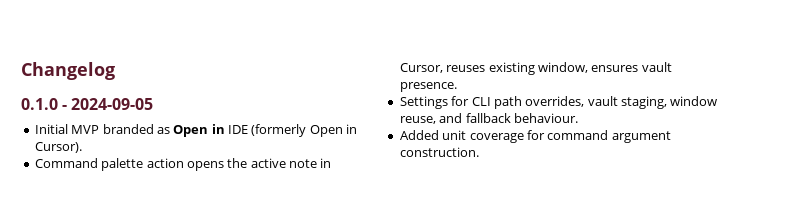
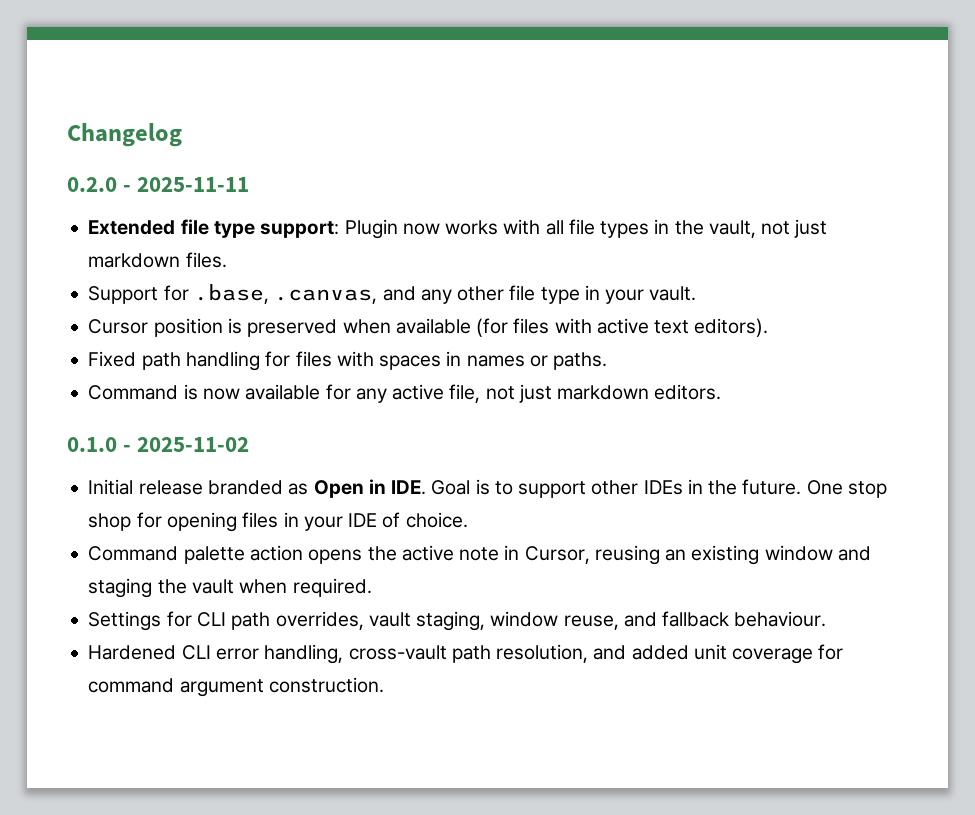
+ 0.2.0 - 2025-11-11
+ Extended file type support: Plugin now works with all file types in the vault, not just markdown files.
+ Support for .base, .canvas, and any other file type in your vault.
+ Cursor position is preserved when available (for files with active text editors).
+ Fixed path handling for files with spaces in names or paths.
+ Command is now available for any active file, not just markdown editors.
- 0.1.0 - 2024-09-05
+ 0.1.0 - 2025-11-02
- Initial MVP branded as Open in IDE (formerly Open in Cursor).
+ Initial release branded as Open in IDE. Goal is to support other IDEs in the future. One stop shop for opening files in your IDE of choice.
- Command palette action opens the active note in Cursor, reuses existing window, ensures vault presence.
+ Command palette action opens the active note in Cursor, reusing an existing window and staging the vault when required.
- Added unit coverage for command argument construction.
+ Hardened CLI error handling, cross-vault path resolution, and added unit coverage for command argument construction.

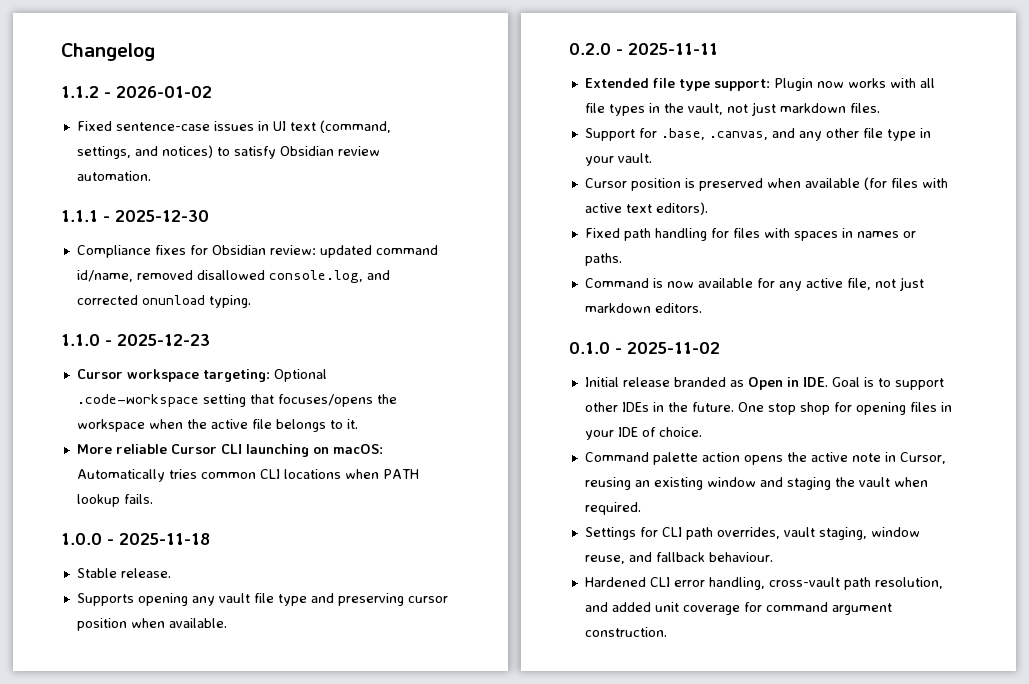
+ 1.1.2 - 2026-01-02
+ Fixed sentence-case issues in UI text (command, settings, and notices) to satisfy Obsidian review automation.
+ 1.1.1 - 2025-12-30
+ Compliance fixes for Obsidian review: updated command id/name, removed disallowed console.log, and corrected onunload typing.
+ 1.1.0 - 2025-12-23
+ Cursor workspace targeting: Optional .code-workspace setting that focuses/opens the workspace when the active file belongs to it.
+ More reliable Cursor CLI launching on macOS: Automatically tries common CLI locations when PATH lookup fails.
+ 1.0.0 - 2025-11-18
+ Stable release.
+ Supports opening any vault file type and preserving cursor position when available.

